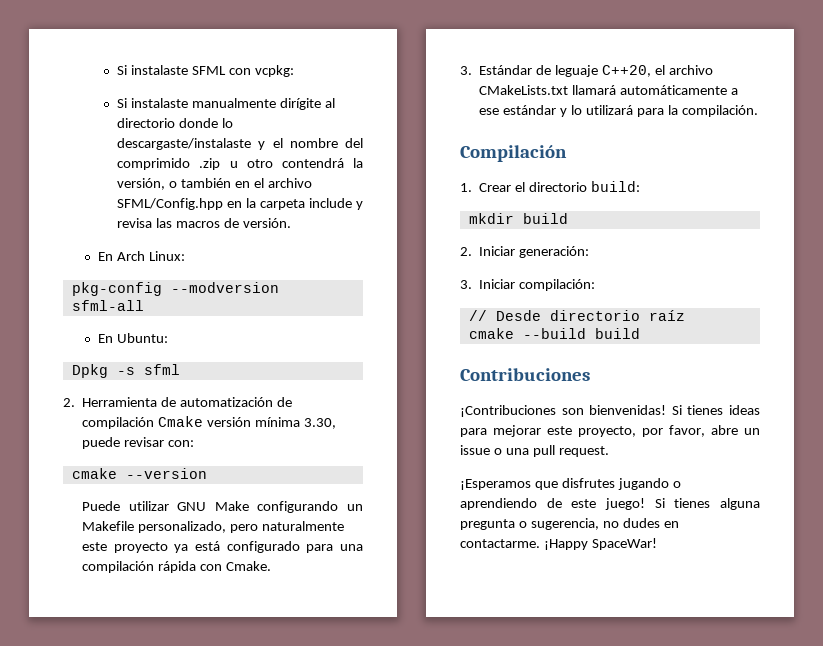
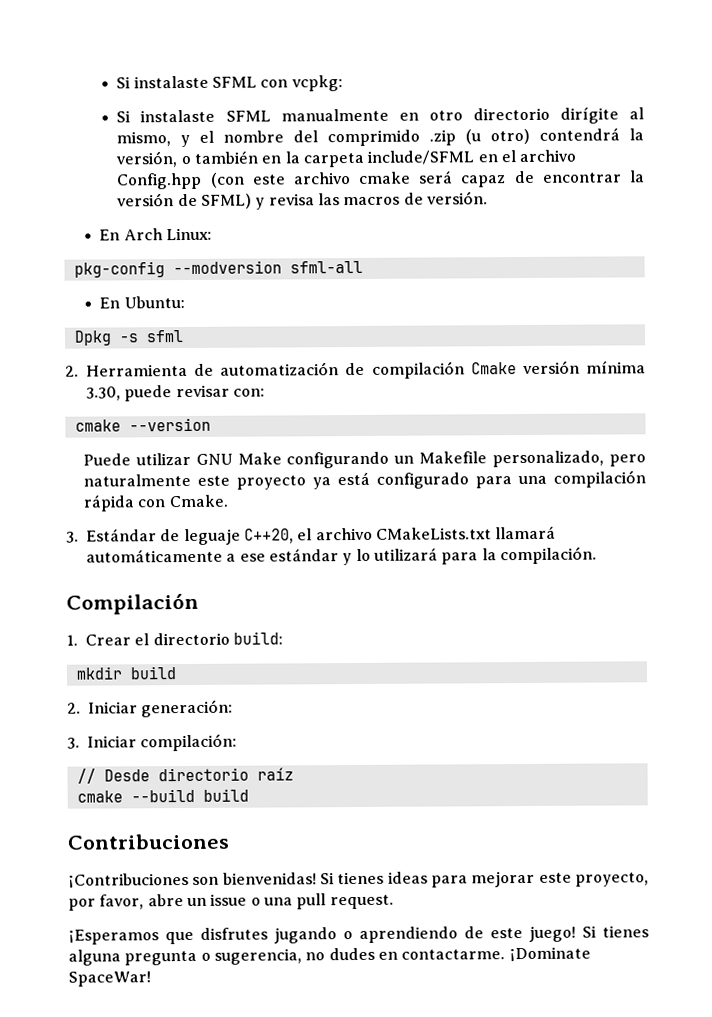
- Si instalaste manualmente dirígite al directorio donde lo descargaste/instalaste y el nombre del comprimido .zip u otro contendrá la versión, o también en el archivo SFML/Config.hpp en la carpeta include y revisa las macros de versión.
+ Si instalaste SFML manualmente en otro directorio dirígite al mismo, y el nombre del comprimido .zip (u otro) contendrá la versión, o también en la carpeta include/SFML en el archivo Config.hpp (con este archivo cmake será capaz de encontrar la versión de SFML) y revisa las macros de versión.
- ¡Happy SpaceWar!
+ ¡Dominate SpaceWar!

